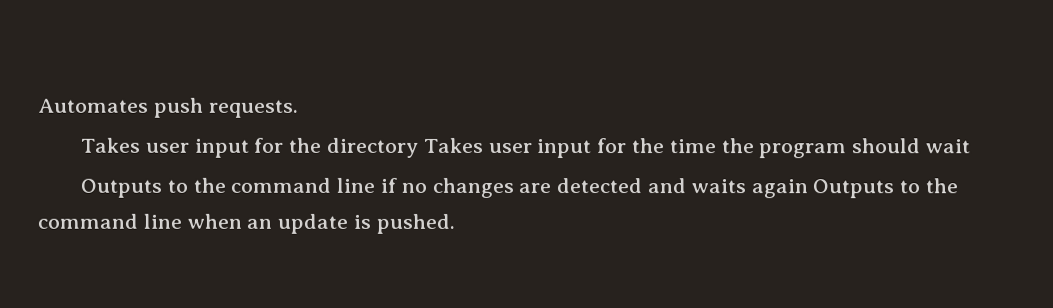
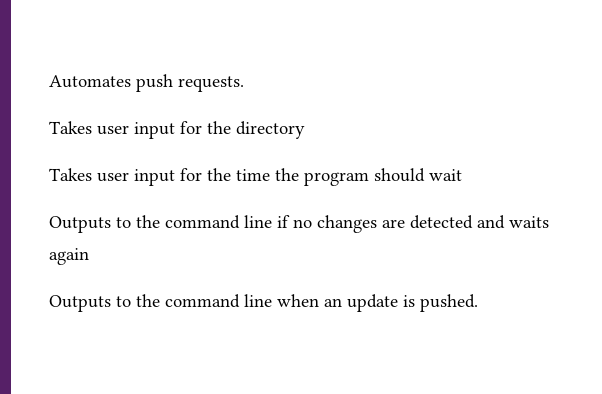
- Takes user input for the directory Takes user input for the time the program should wait
+ Takes user input for the directory
+ Takes user input for the time the program should wait
- Outputs to the command line if no changes are detected and waits again Outputs to the command line when an update is pushed.
+ Outputs to the command line if no changes are detected and waits again
+ Outputs to the command line when an update is pushed.

